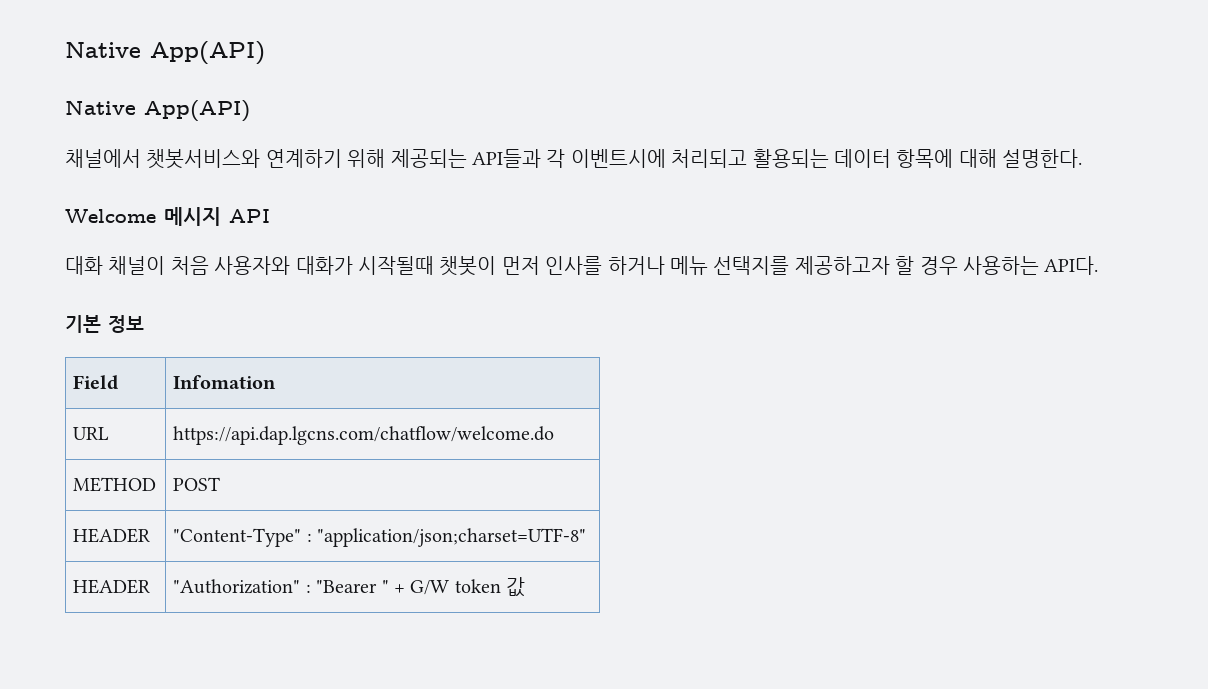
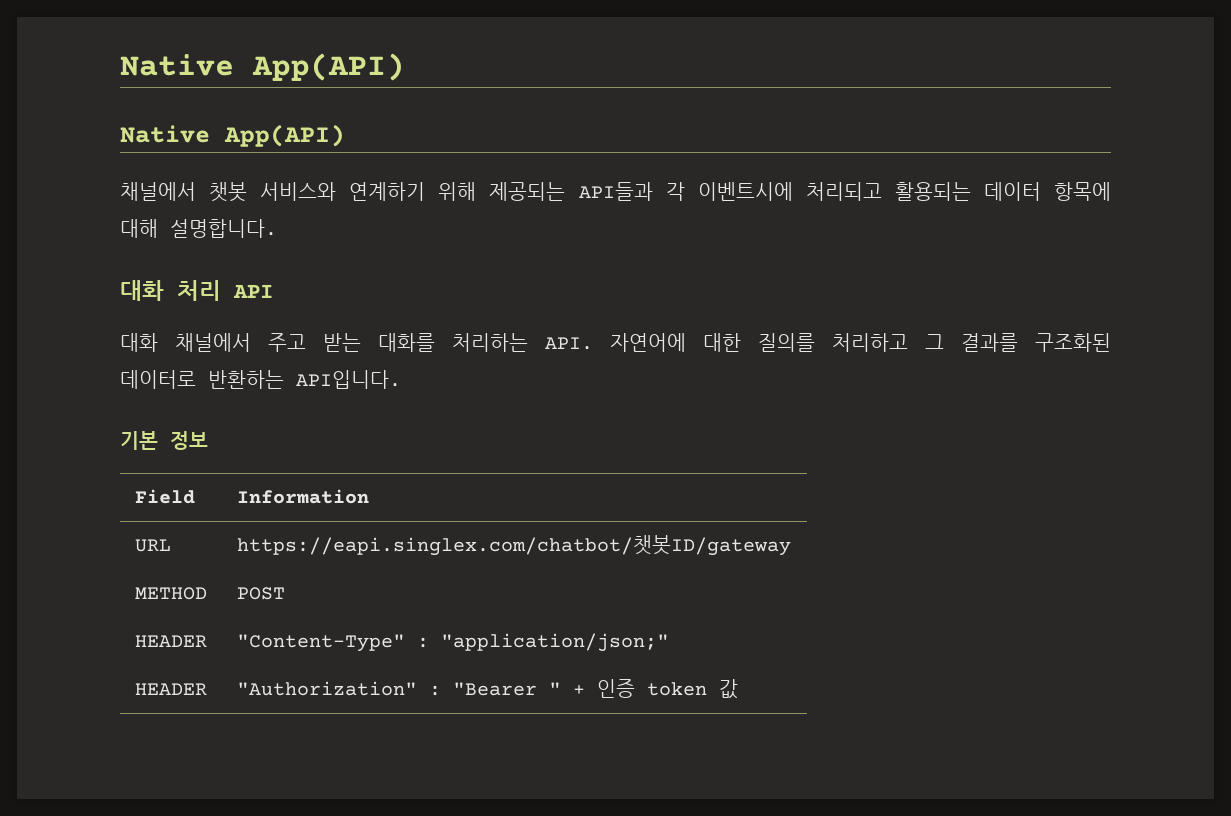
- 채널에서 챗봇서비스와 연계하기 위해 제공되는 API들과 각 이벤트시에 처리되고 활용되는 데이터 항목에 대해 설명한다.
- Welcome 메시지 API
+ 채널에서 챗봇 서비스와 연계하기 위해 제공되는 API들과 각 이벤트시에 처리되고 활용되는 데이터 항목에 대해 설명합니다.
+ 대화 처리 API
- 대화 채널이 처음 사용자와 대화가 시작될때 챗봇이 먼저 인사를 하거나 메뉴 선택지를 제공하고자 할 경우 사용하는 API다.
+ 대화 채널에서 주고 받는 대화를 처리하는 API. 자연어에 대한 질의를 처리하고 그 결과를 구조화된 데이터로 반환하는 API입니다.
- Field | Infomation
+ Field | Information
- URL | https://api.dap.lgcns.com/chatflow/welcome.do
+ URL | https://eapi.singlex.com/chatbot/챗봇ID/gateway
- HEADER | "Content-Type" : "application/json;charset=UTF-8"
+ HEADER | "Content-Type" : "application/json;"
- HEADER | "Authorization" : "Bearer " + G/W token 값
+ HEADER | "Authorization" : "Bearer " + 인증 token 값

